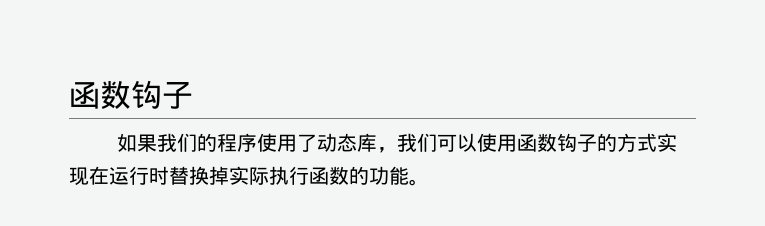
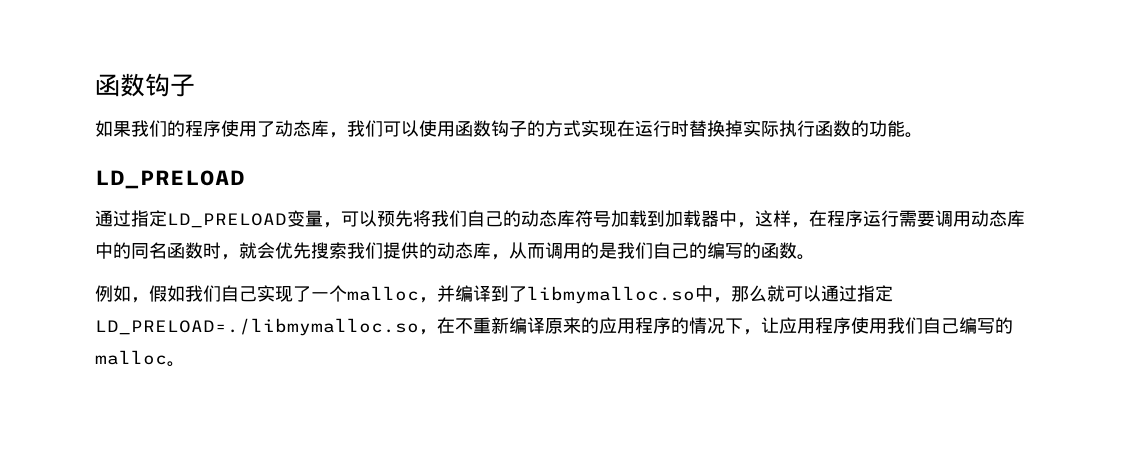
  如果我们的程序使用了动态库，我们可以使用函数钩子的方式实现在运行时替换掉实际执行函数的功能。
+ LD_PRELOAD
+ 通过指定LD_PRELOAD变量，可以预先将我们自己的动态库符号加载到加载器中，这样，在程序运行需要调用动态库中的同名函数时，就会优先搜索我们提供的动态库，从而调用的是我们自己的编写的函数。
+ 例如，假如我们自己实现了一个malloc，并编译到了libmymalloc.so中，那么就可以通过指定LD_PRELOAD=./libmymalloc.so，在不重新编译原来的应用程序的情况下，让应用程序使用我们自己编写的malloc。

